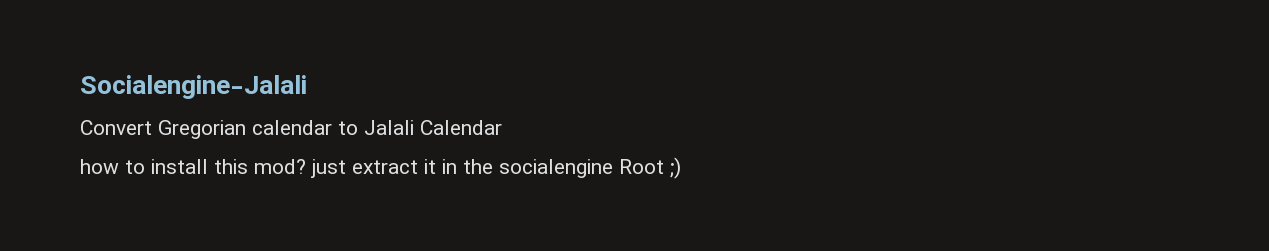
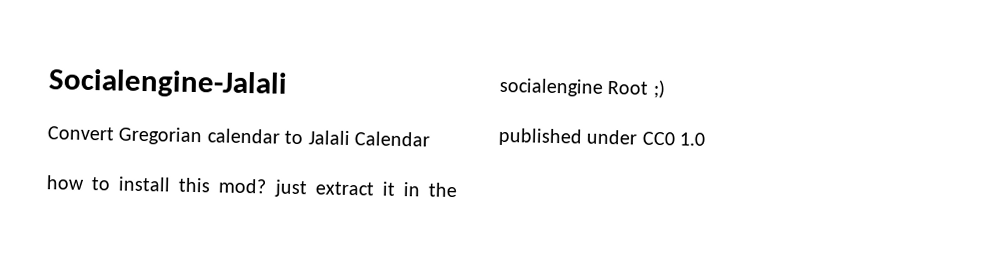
+ published under CC0 1.0

